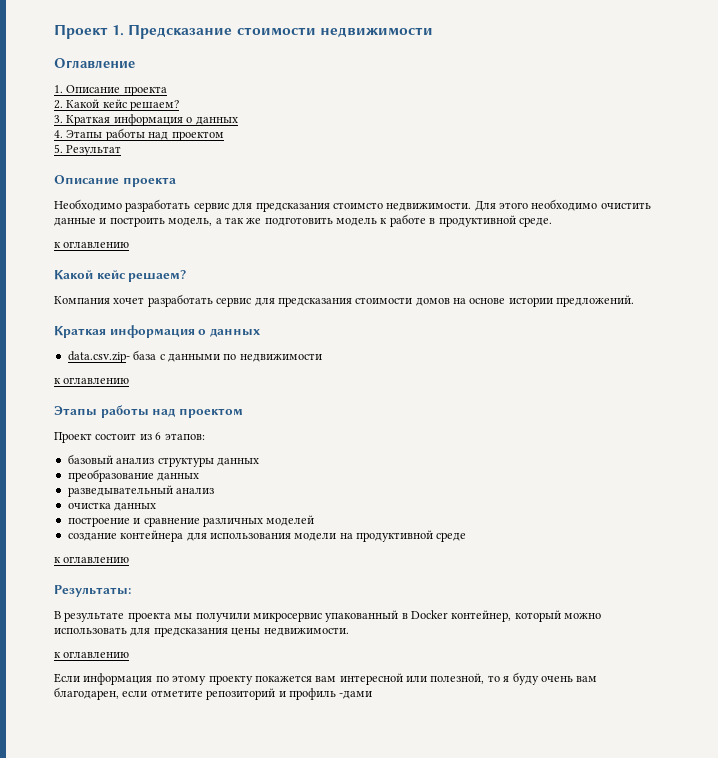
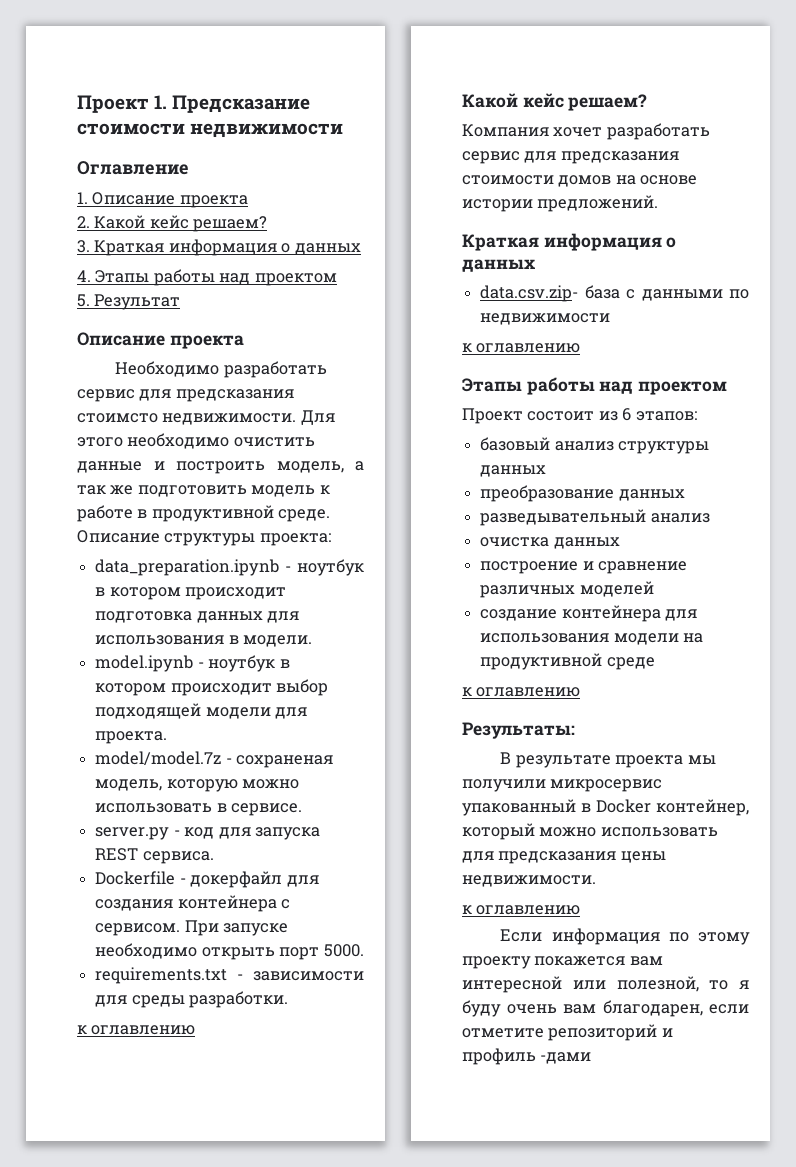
+ Описание структуры проекта:
+ data_preparation.ipynb - ноутбук в котором происходит подготовка данных для использования в модели.
+ model.ipynb - ноутбук в котором происходит выбор подходящей модели для проекта.
+ model/model.7z - сохраненая модель, которую можно использовать в сервисе.
+ server.py - код для запуска REST сервиса.
+ Dockerfile - докерфайл для создания контейнера с сервисом. При запуске необходимо открыть порт 5000.
+ requirements.txt - зависимости для среды разработки.

